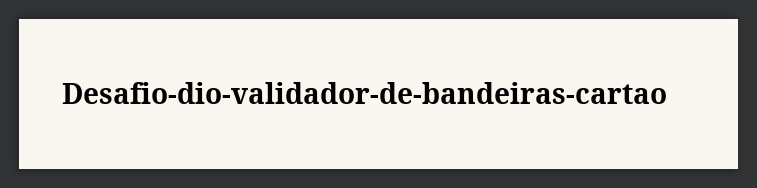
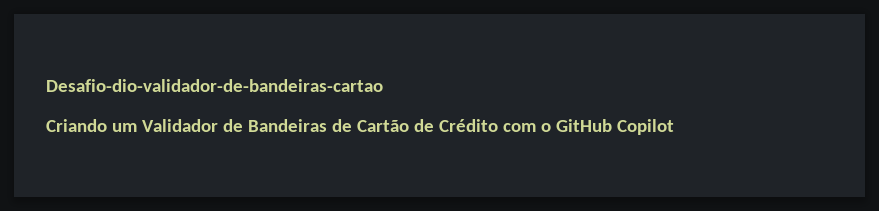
+ Criando um Validador de Bandeiras de Cartão de Crédito com o GitHub Copilot

